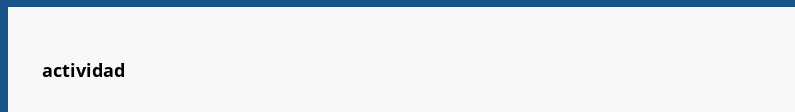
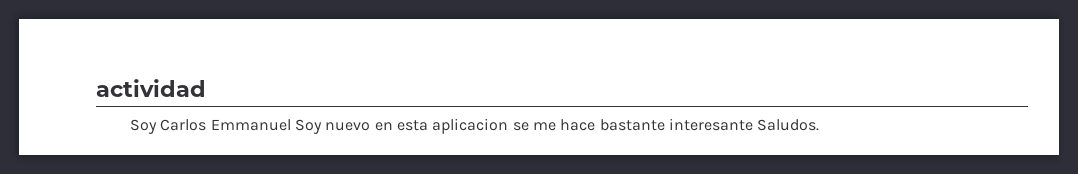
+ Soy Carlos Emmanuel Soy nuevo en esta aplicacion se me hace bastante interesante Saludos.

